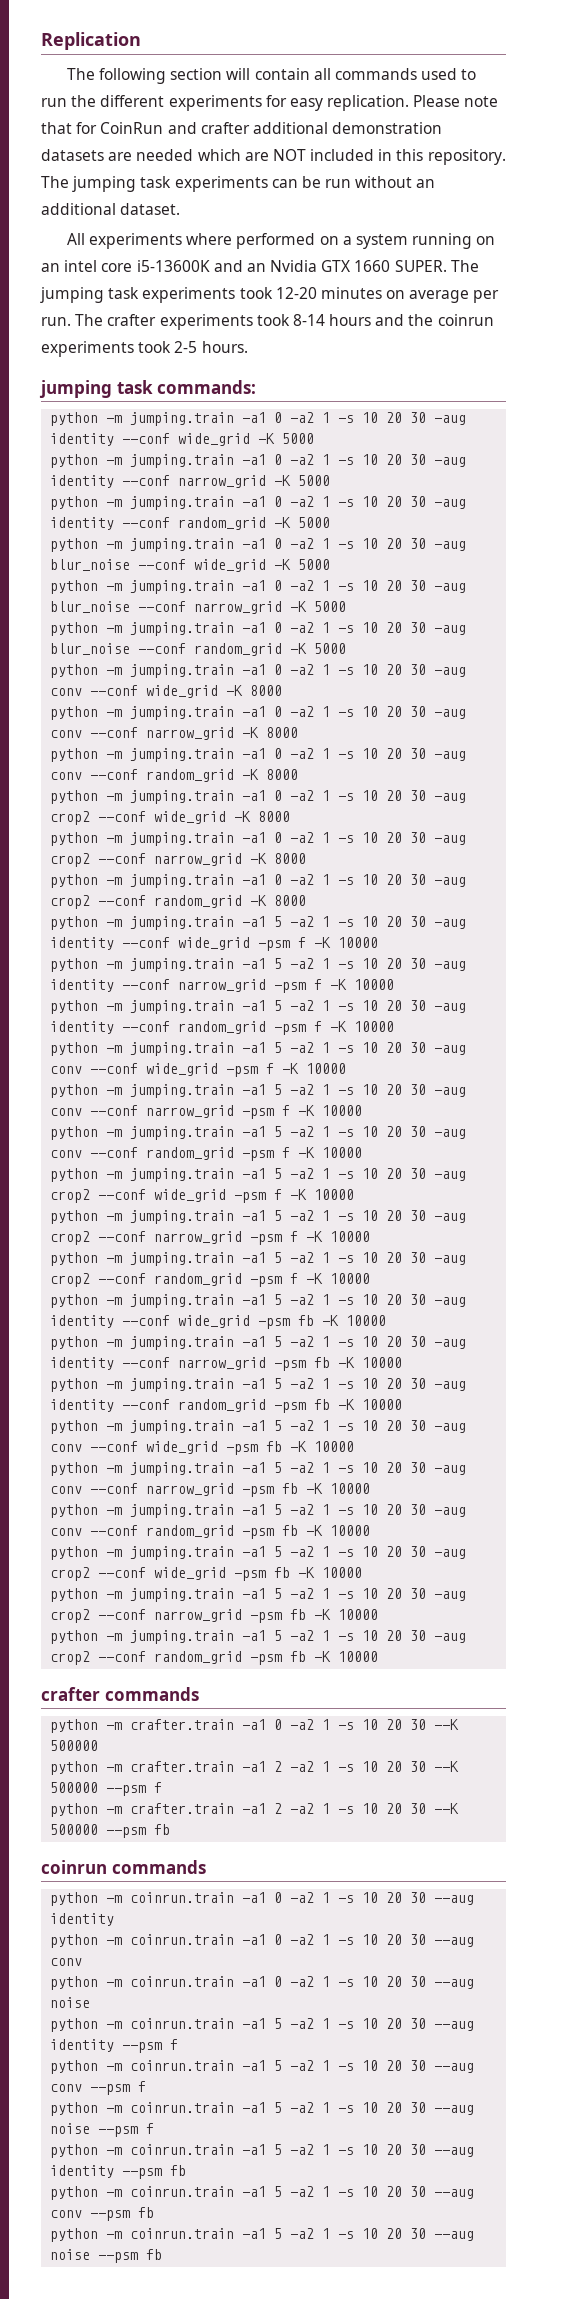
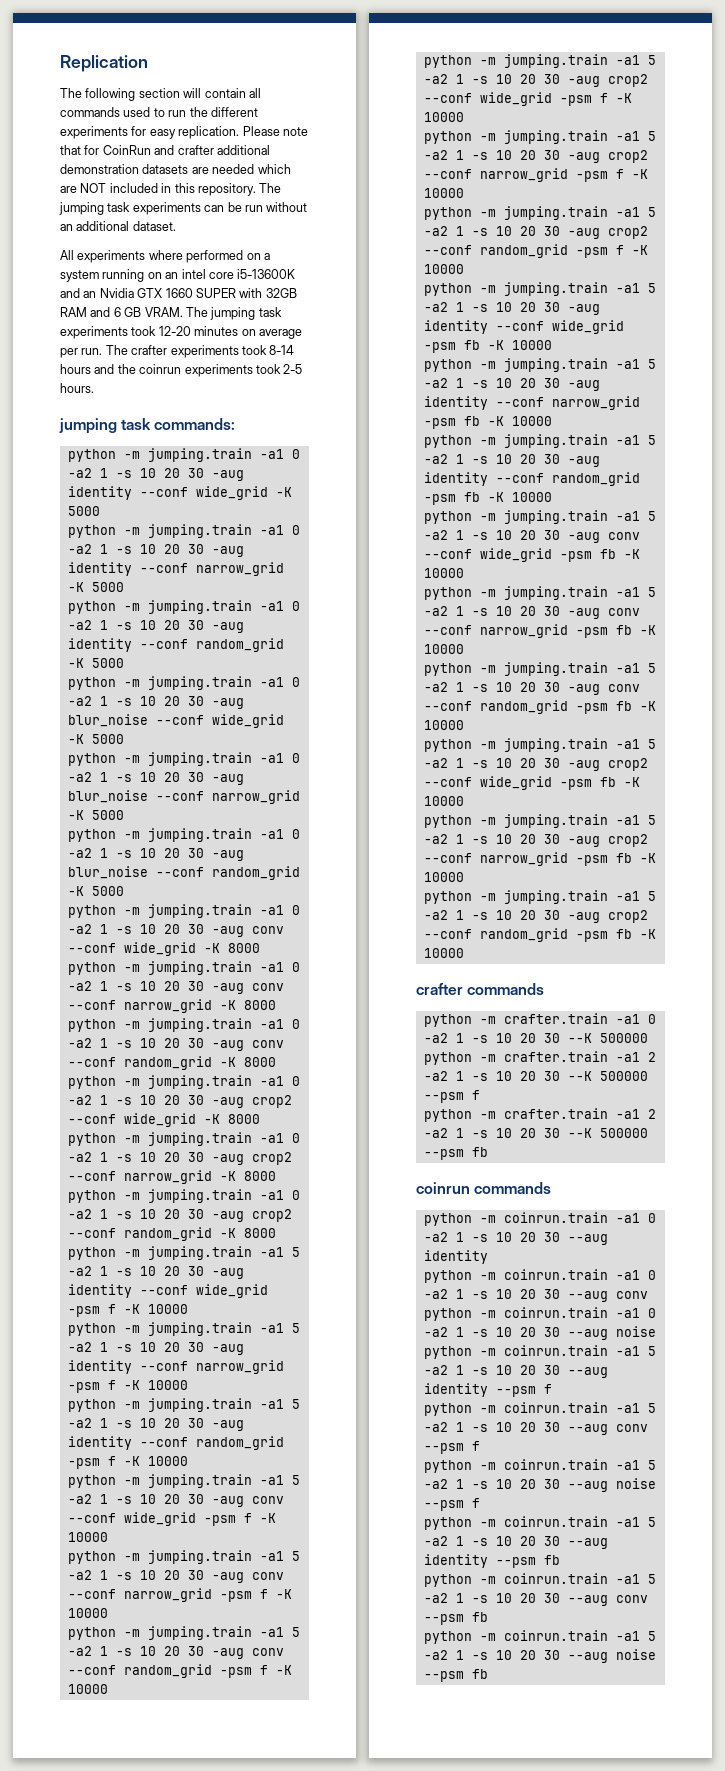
- All experiments where performed on a system running on an intel core i5-13600K and an Nvidia GTX 1660 SUPER.
+ All experiments where performed on a system running on an intel core i5-13600K and an Nvidia GTX 1660 SUPER with 32GB RAM and 6 GB VRAM.

